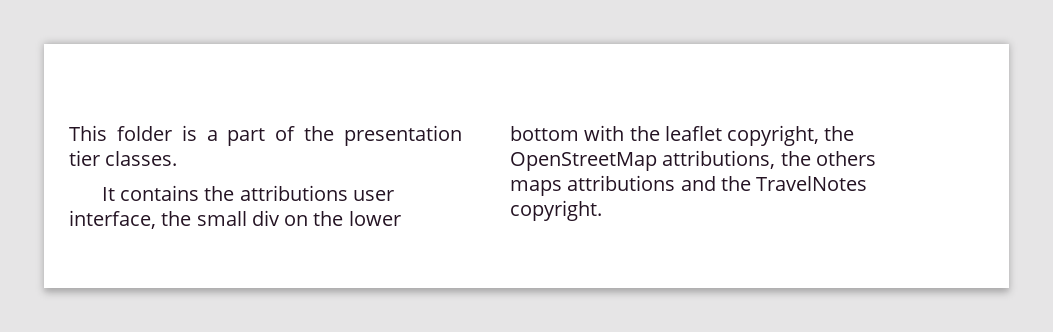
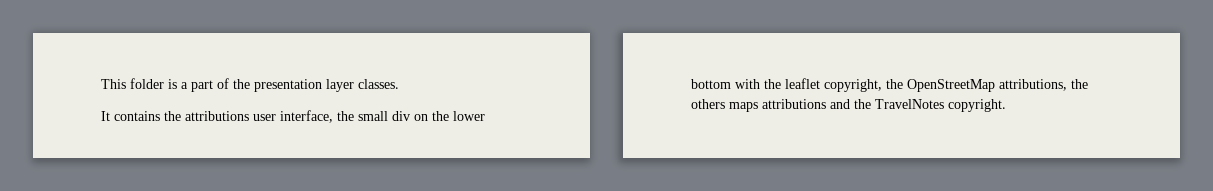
- This folder is a part of the presentation tier classes.
+ This folder is a part of the presentation layer classes.

